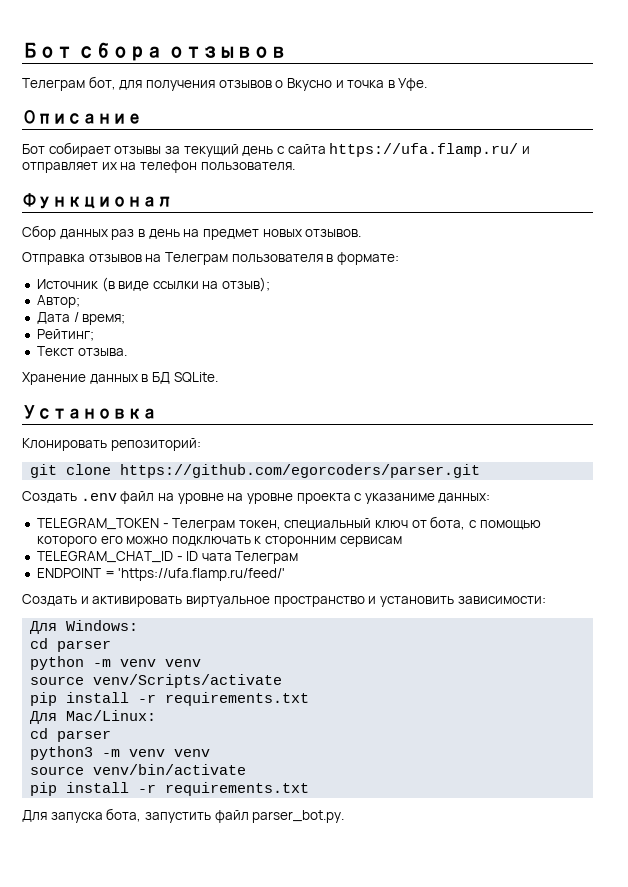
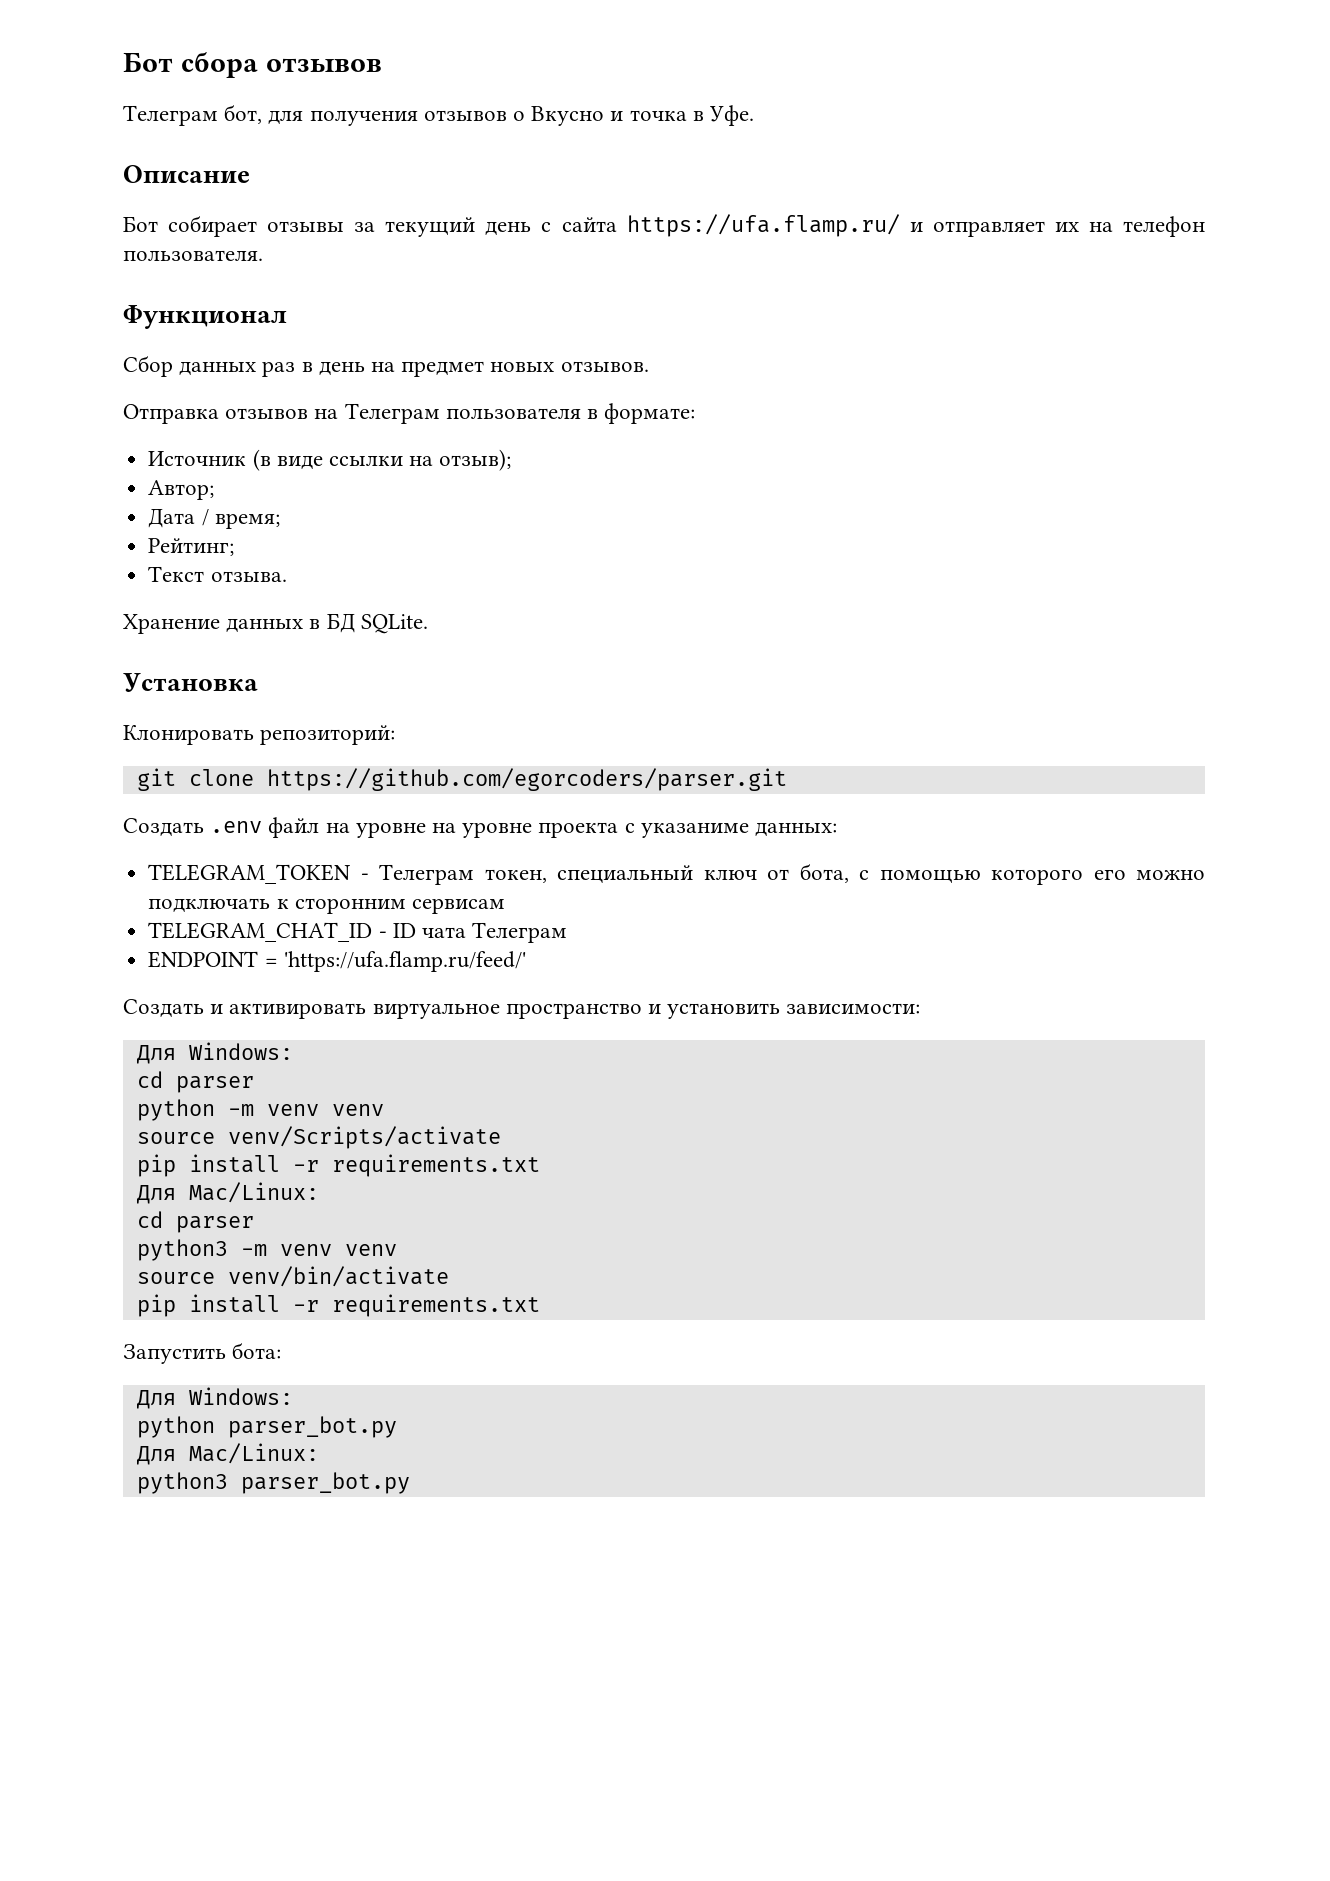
- Для запуска бота, запустить файл parser_bot.py.
+ Запустить бота:
+ Для Windows:
+ python parser_bot.py
+ Для Mac/Linux:
+ python3 parser_bot.py

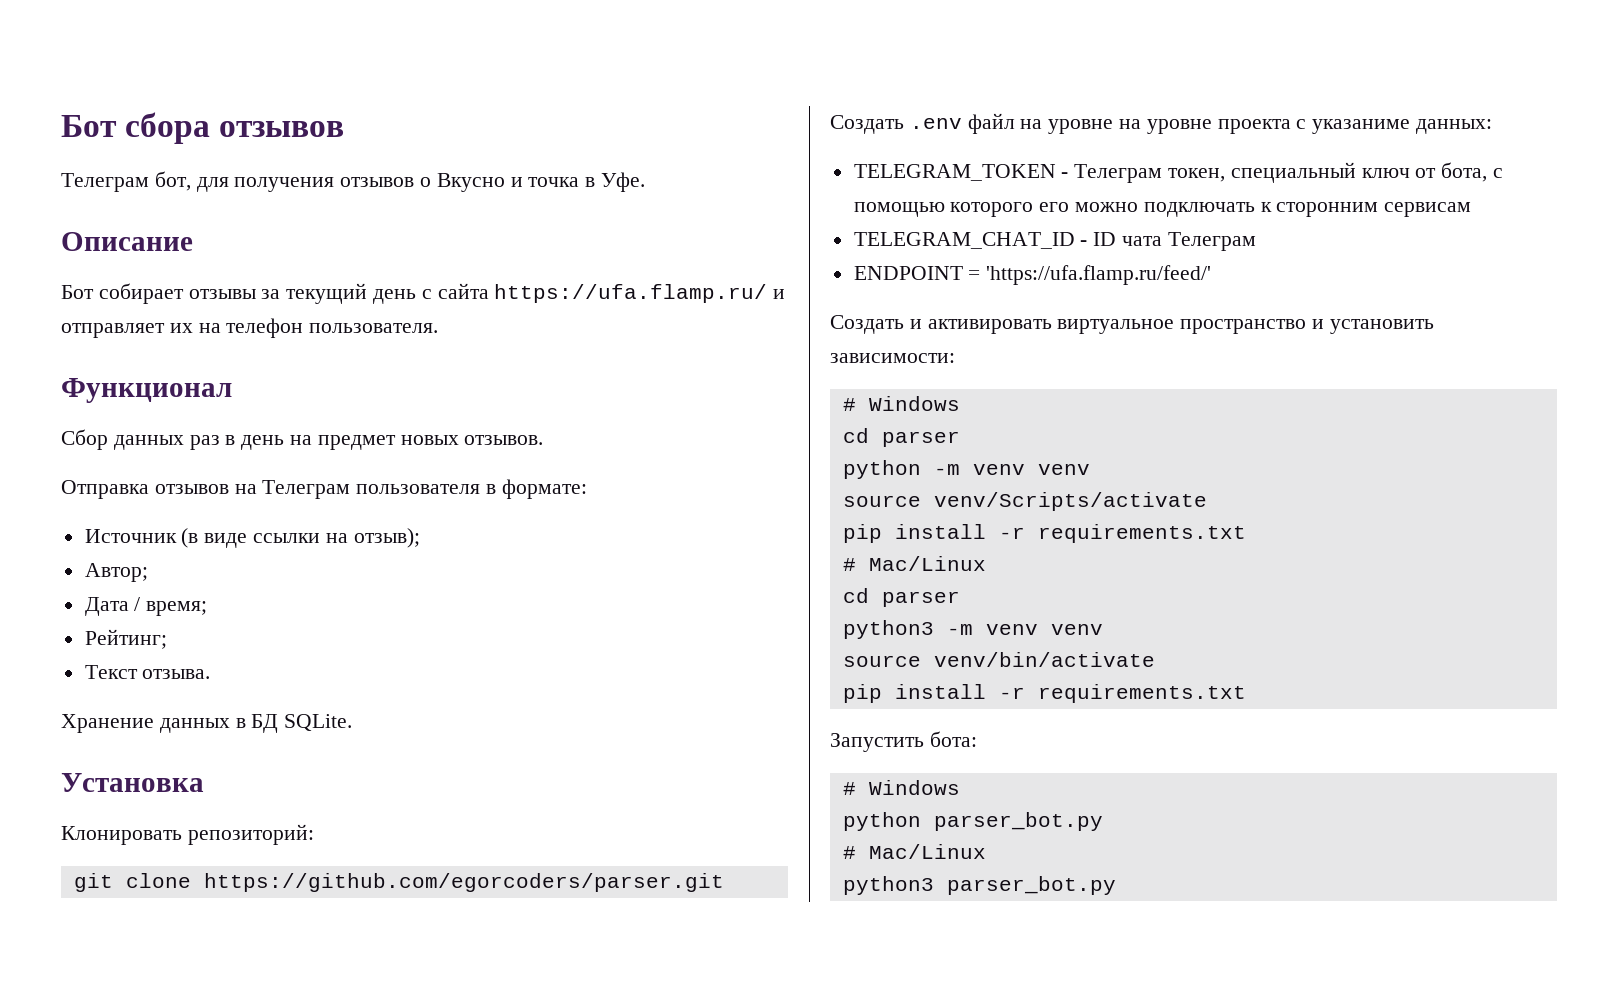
  Создать и активировать виртуальное пространство и установить зависимости:
- Для Windows:
+ # Windows
  source venv/Scripts/activate
  pip install -r requirements.txt
- Для Mac/Linux:
+ # Mac/Linux
  Запустить бота:
- Для Windows:
+ # Windows
  python parser_bot.py
- Для Mac/Linux:
+ # Mac/Linux

